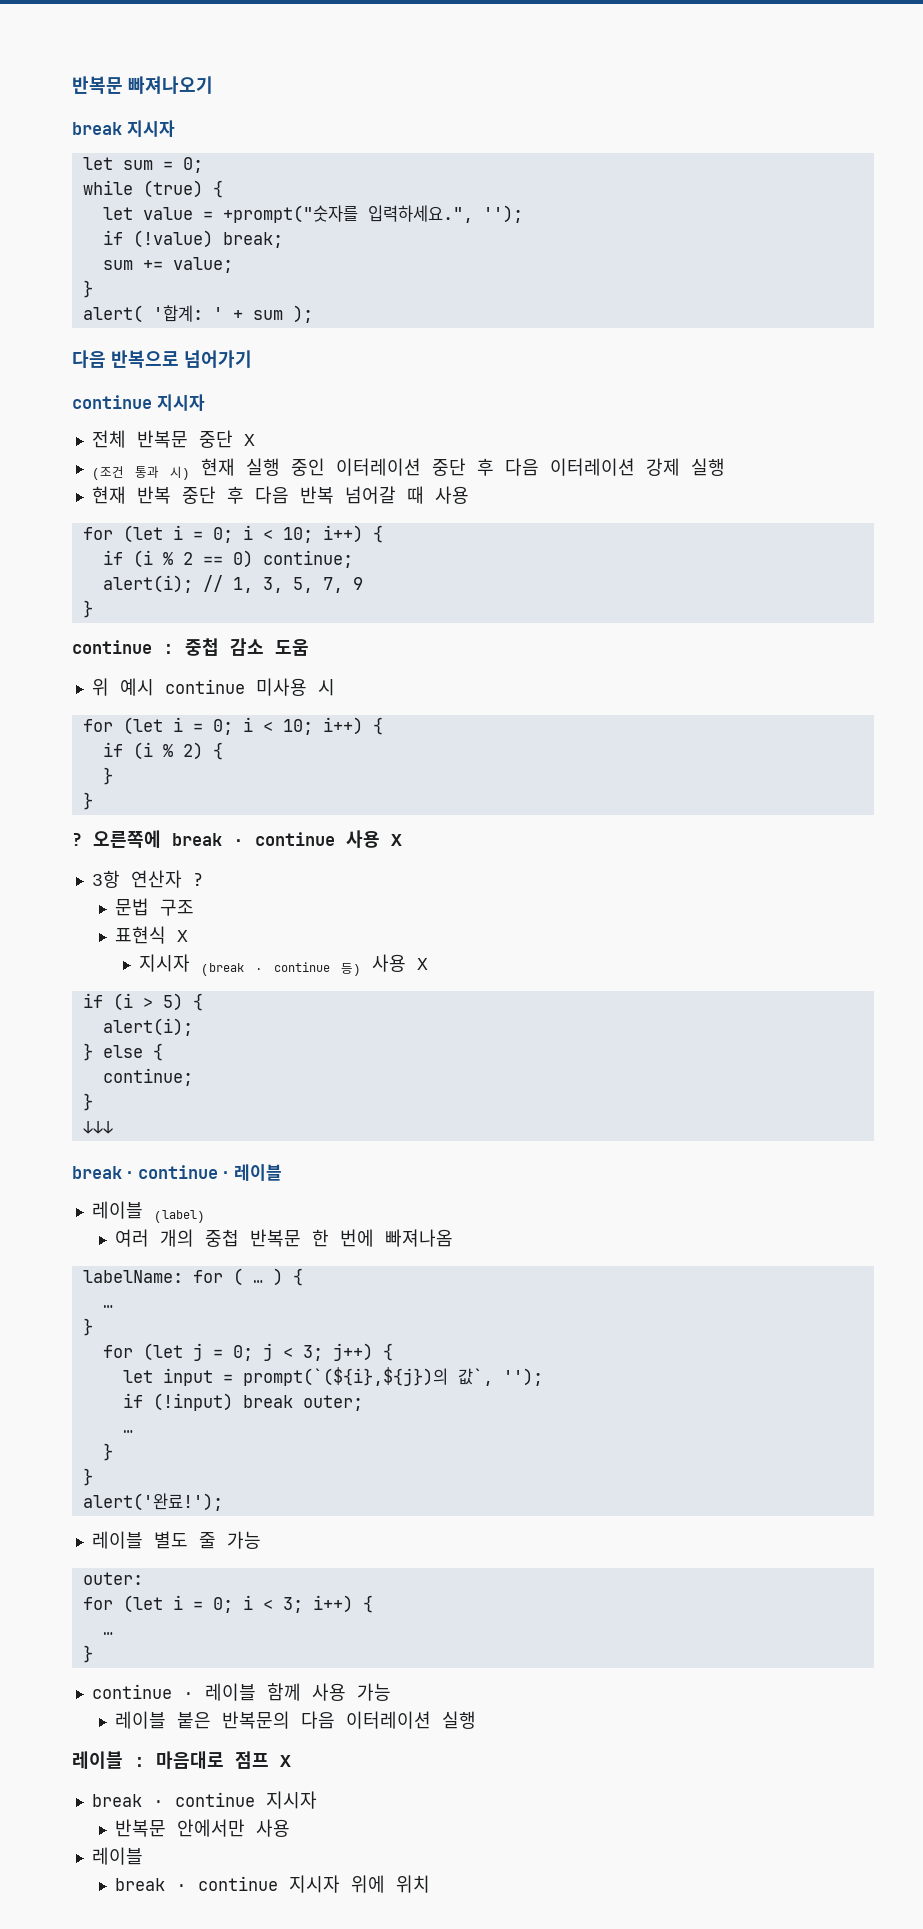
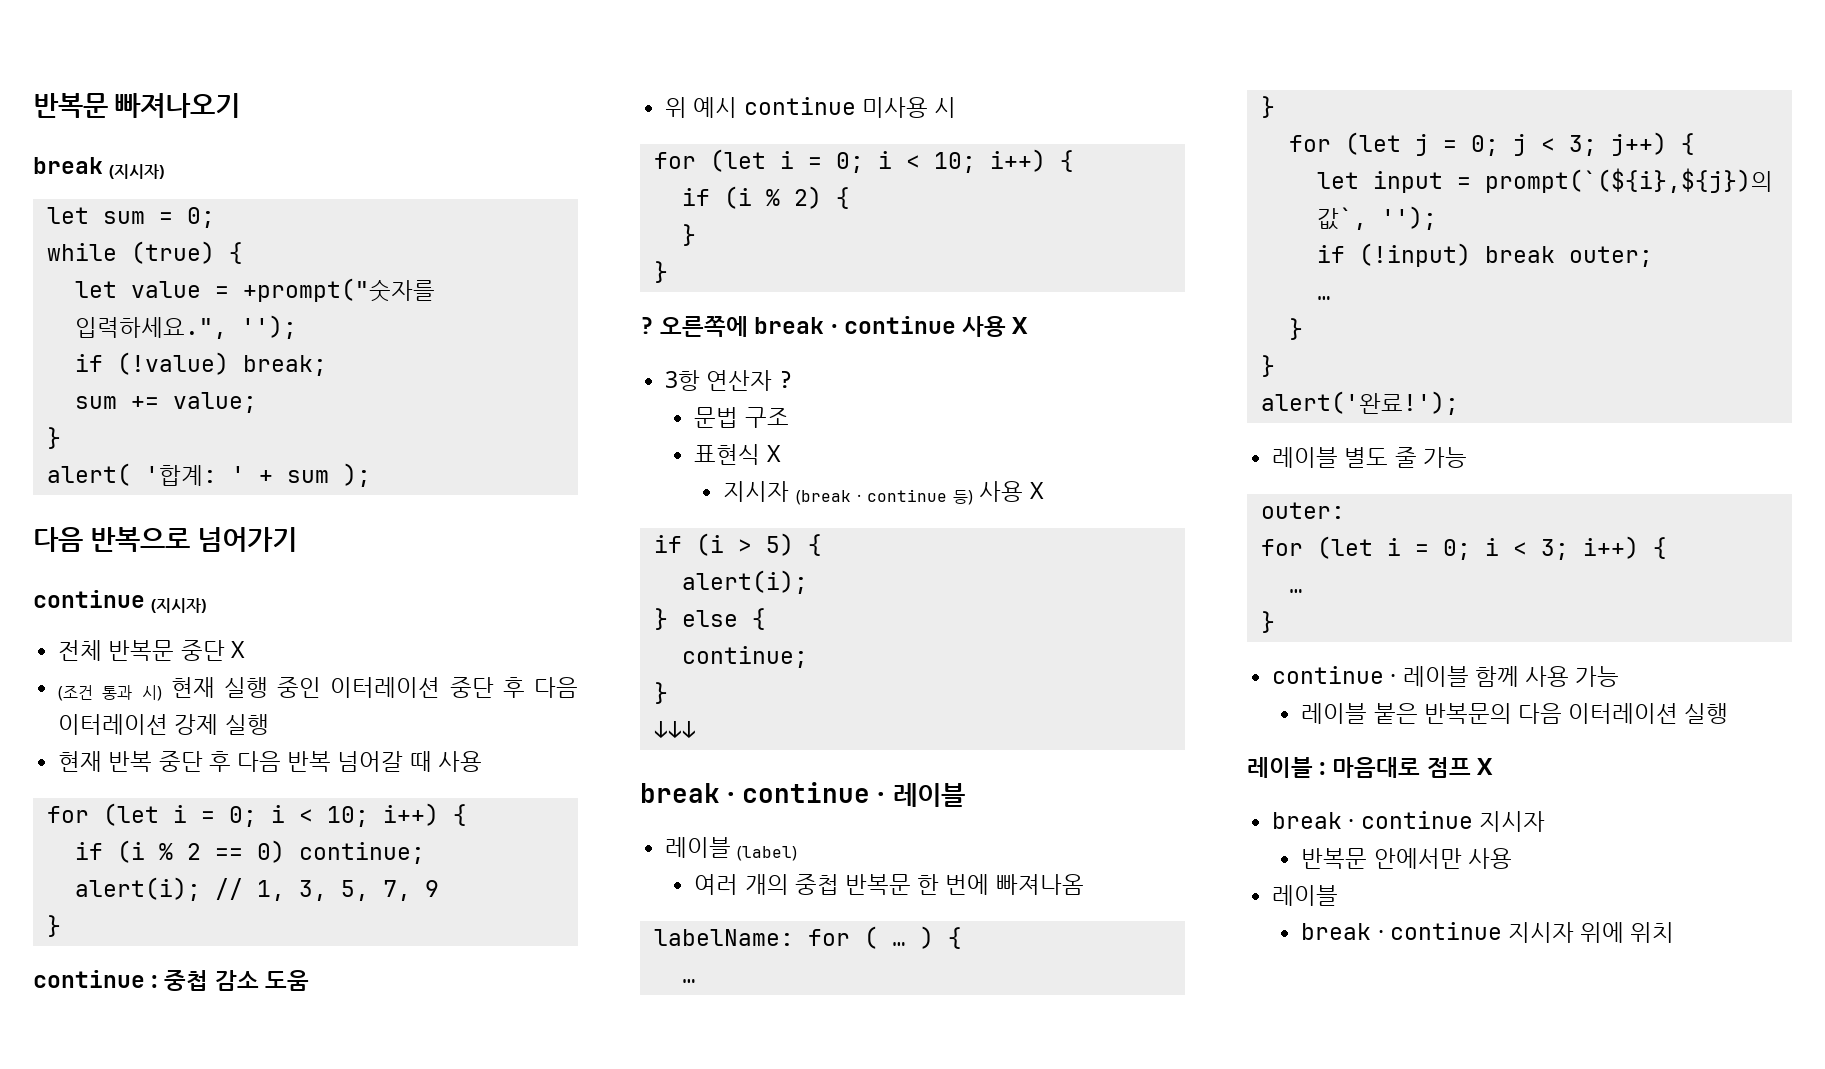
- break 지시자
+ break (지시자)
  다음 반복으로 넘어가기
- continue 지시자
+ continue (지시자)

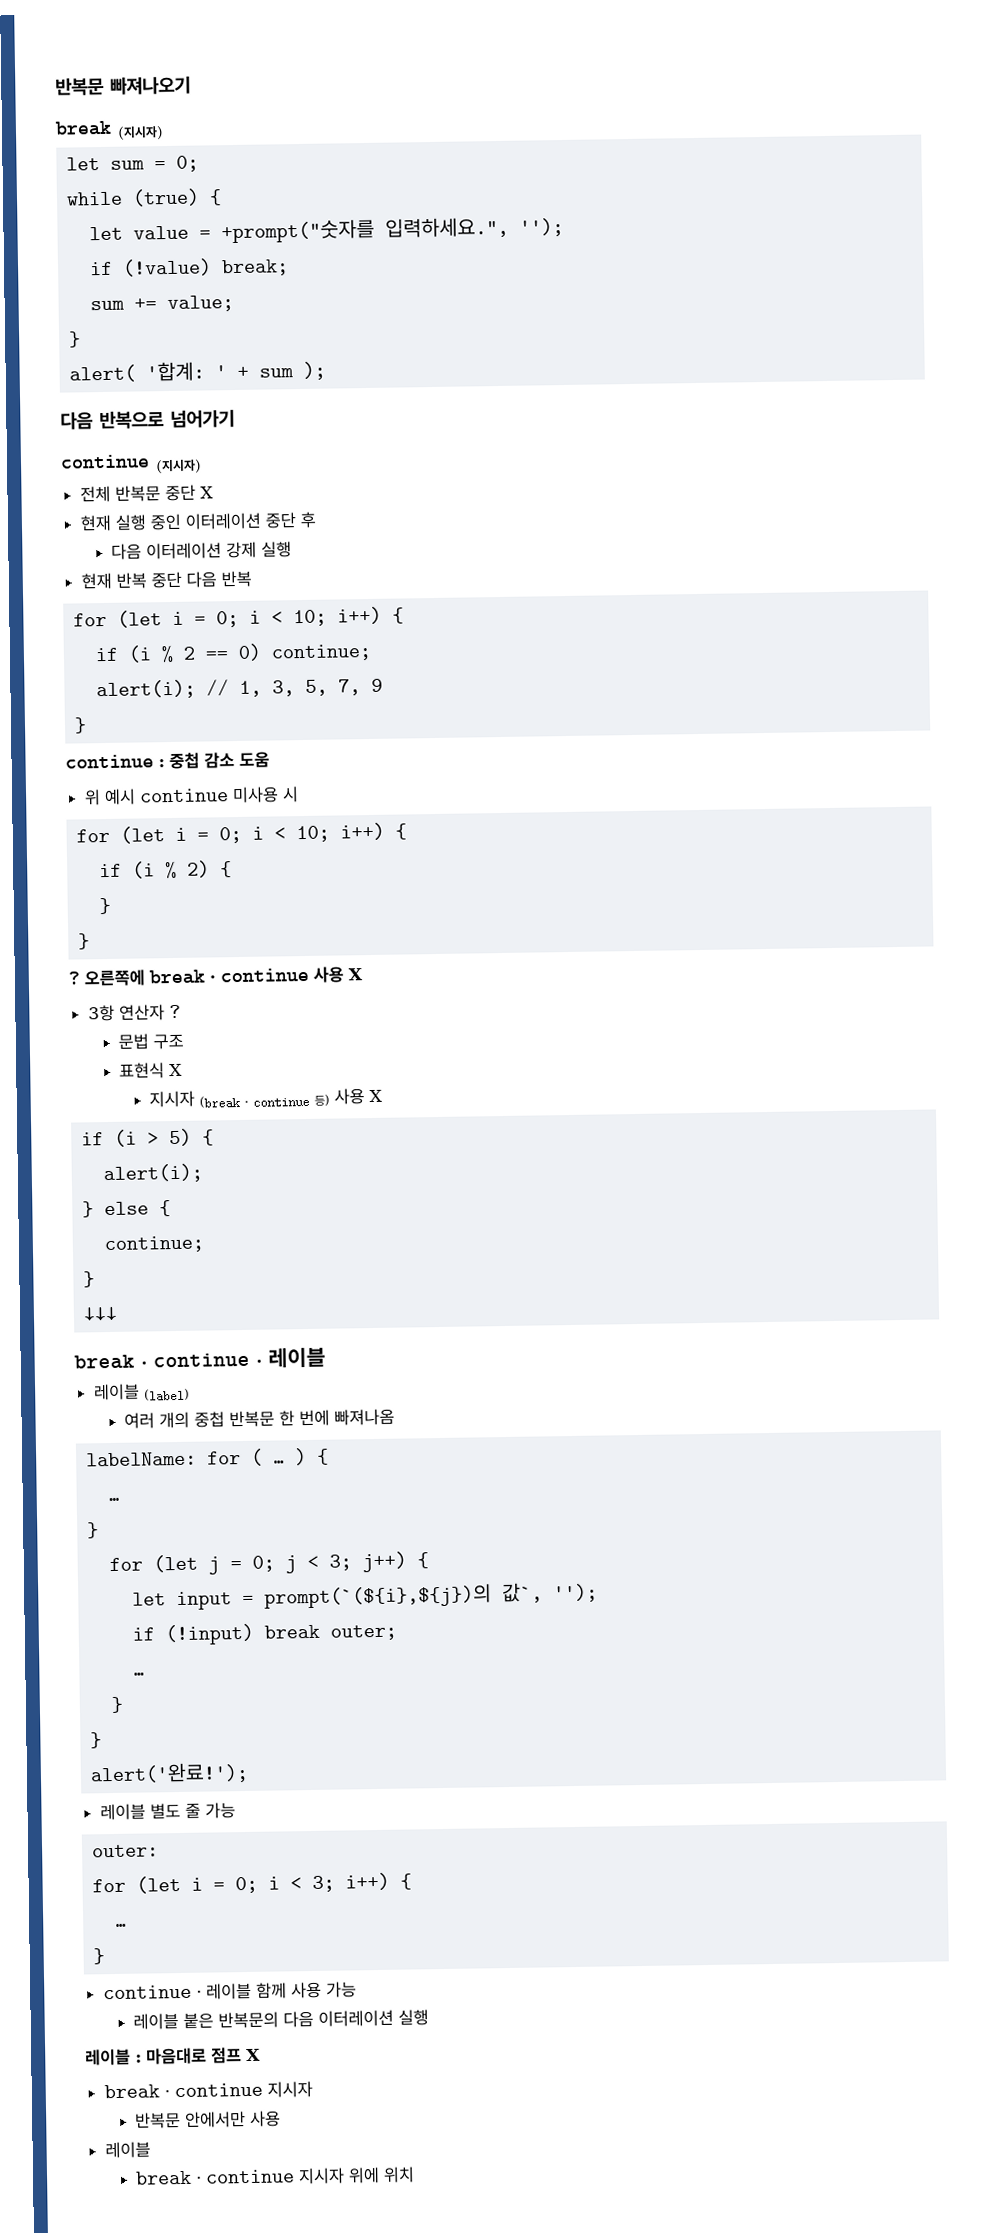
- (조건 통과 시) 현재 실행 중인 이터레이션 중단 후 다음 이터레이션 강제 실행
+ 현재 실행 중인 이터레이션 중단 후
+ 다음 이터레이션 강제 실행
- 현재 반복 중단 후 다음 반복 넘어갈 때 사용
+ 현재 반복 중단 다음 반복

